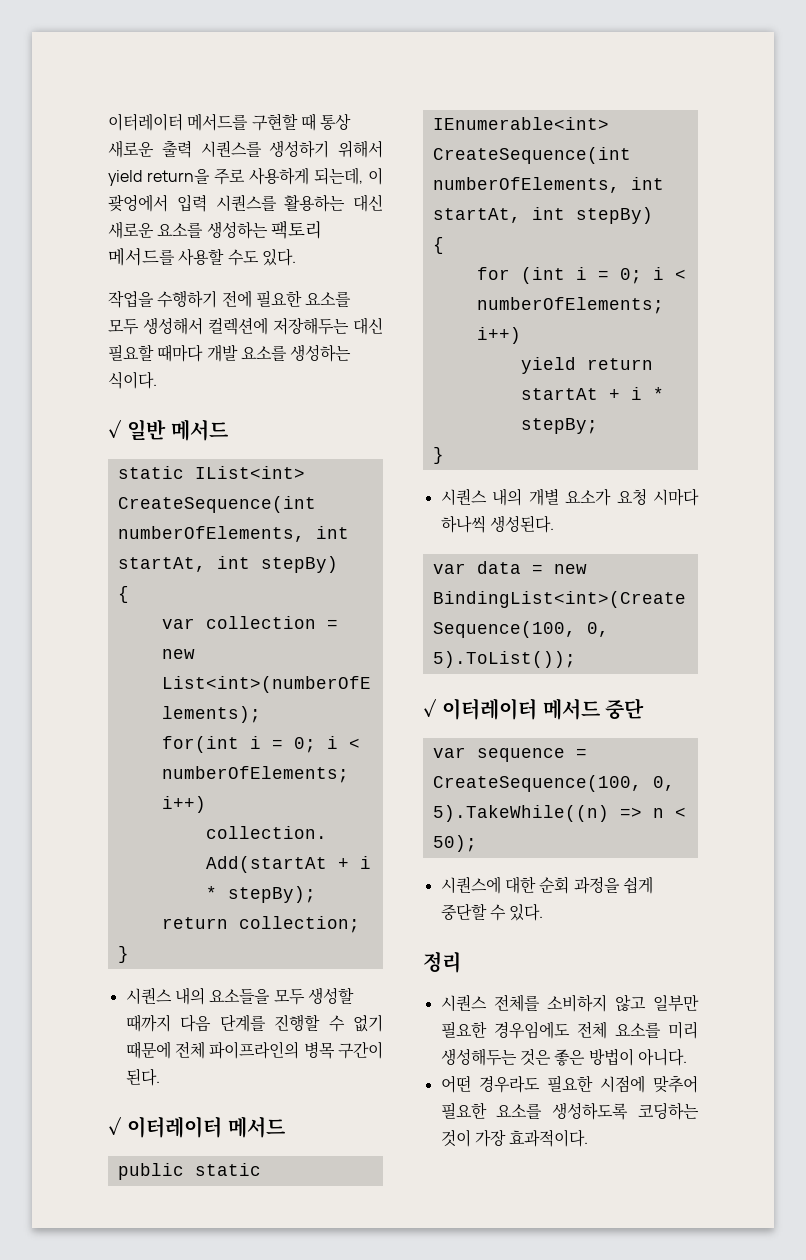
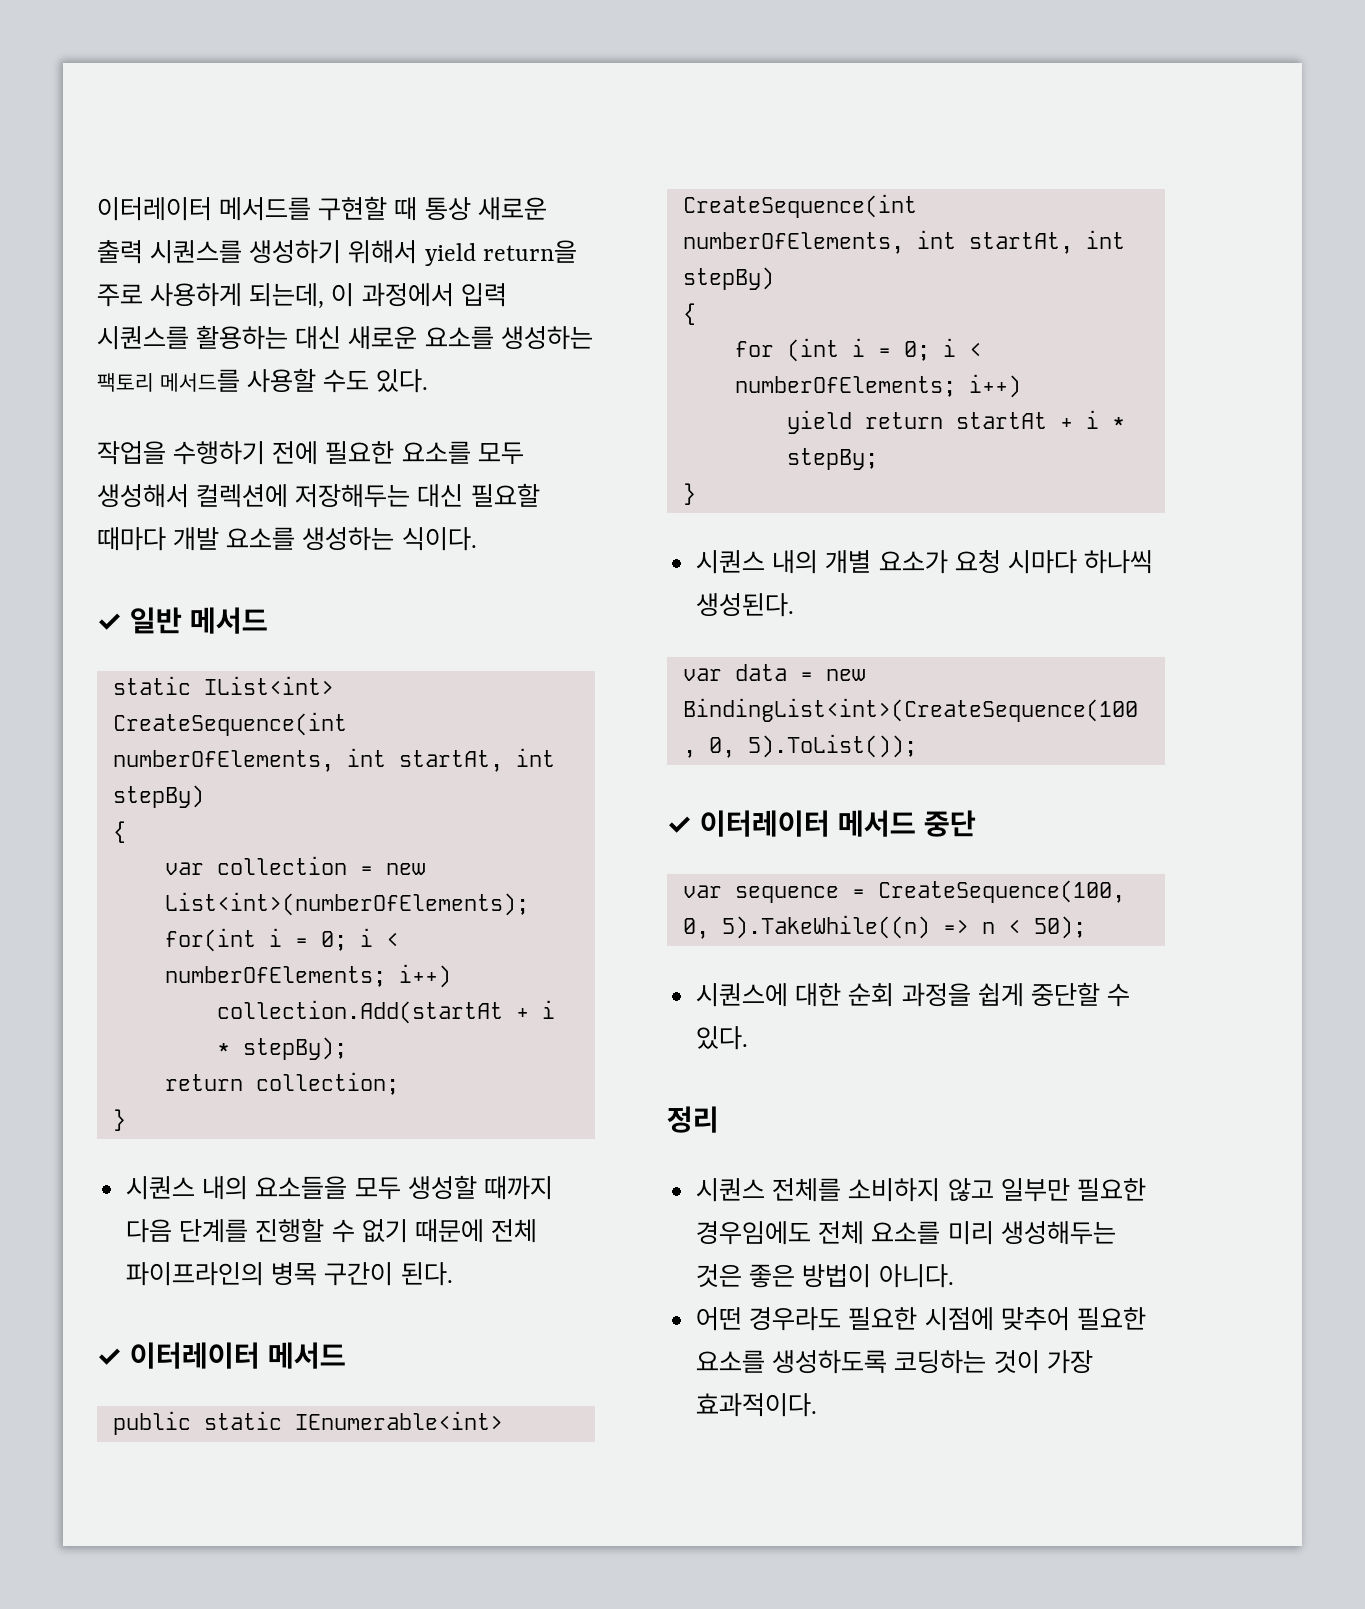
- 이터레이터 메서드를 구현할 때 통상 새로운 출력 시퀀스를 생성하기 위해서 yield return을 주로 사용하게 되는데, 이 괒엉에서 입력 시퀀스를 활용하는 대신 새로운 요소를 생성하는 팩토리 메서드를 사용할 수도 있다.
+ 이터레이터 메서드를 구현할 때 통상 새로운 출력 시퀀스를 생성하기 위해서 yield return을 주로 사용하게 되는데, 이 과정에서 입력 시퀀스를 활용하는 대신 새로운 요소를 생성하는 팩토리 메서드를 사용할 수도 있다.

